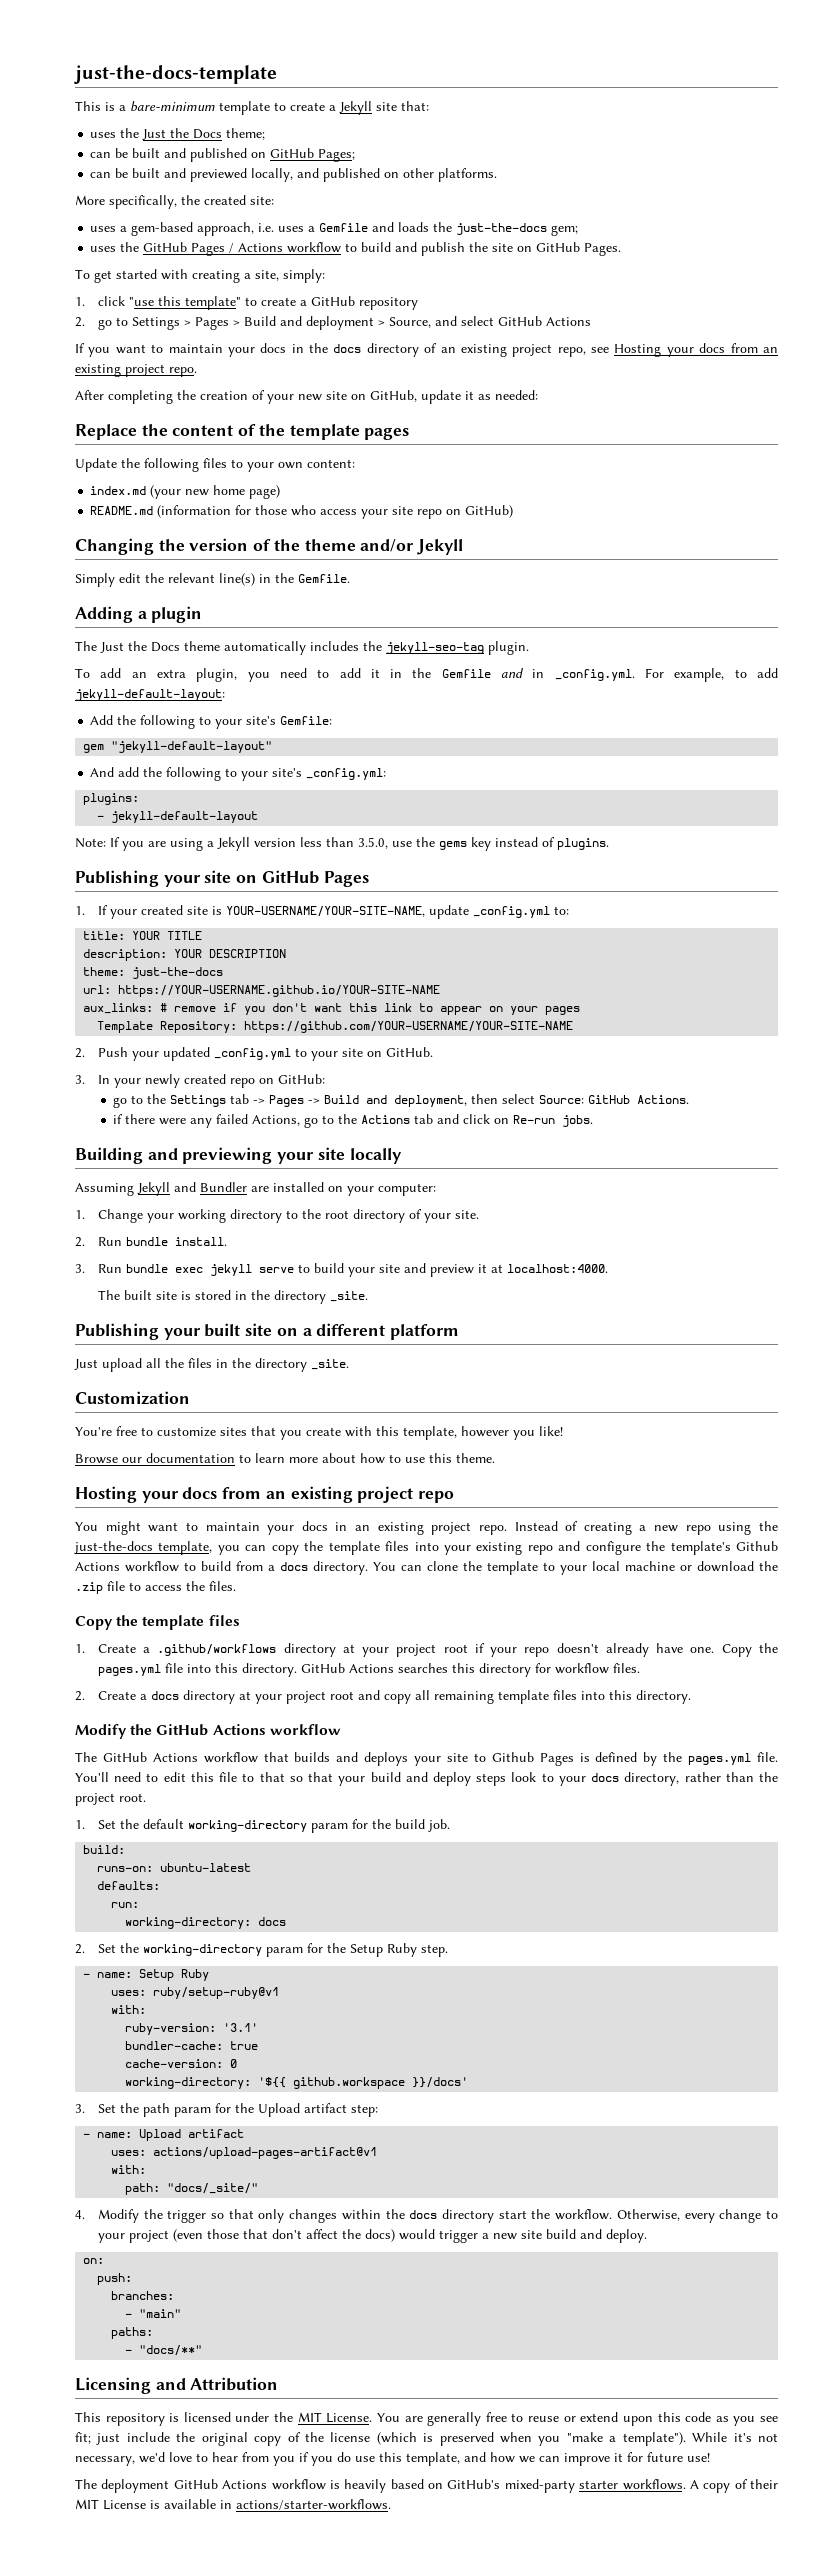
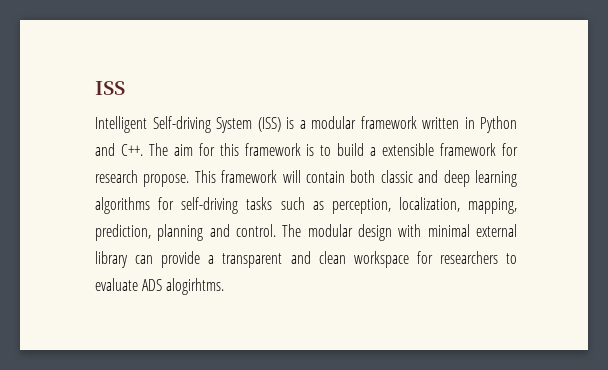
- just-the-docs-template
- This is a bare-minimum template to create a Jekyll site that:
- uses the Just the Docs theme;
- can be built and published on GitHub Pages;
- can be built and previewed locally, and published on other platforms.
- More specifically, the created site:
- uses a gem-based approach, i.e. uses a Gemfile and loads the just-the-docs gem;
- uses the GitHub Pages / Actions workflow to build and publish the site on GitHub Pages.
- To get started with creating a site, simply:
- 1. click "use this template" to create a GitHub repository
- 2. go to Settings > Pages > Build and deployment > Source, and select GitHub Actions
- If you want to maintain your docs in the docs directory of an existing project repo, see Hosting your docs from an existing project repo.
- After completing the creation of your new site on GitHub, update it as needed:
- Replace the content of the template pages
- Update the following files to your own content:
- index.md (your new home page)
- README.md (information for those who access your site repo on GitHub)
- Changing the version of the theme and/or Jekyll
- Simply edit the relevant line(s) in the Gemfile.
- Adding a plugin
- The Just the Docs theme automatically includes the jekyll-seo-tag plugin.
- To add an extra plugin, you need to add it in the Gemfile and in _config.yml. For example, to add jekyll-default-layout:
- Add the following to your site's Gemfile:
- gem "jekyll-default-layout"
- And add the following to your site's _config.yml:
- plugins:
- - jekyll-default-layout
- Note: If you are using a Jekyll version less than 3.5.0, use the gems key instead of plugins.
- Publishing your site on GitHub Pages
- 1. If your created site is YOUR-USERNAME/YOUR-SITE-NAME, update _config.yml to:
- title: YOUR TITLE
- description: YOUR DESCRIPTION
- theme: just-the-docs
- url: https://YOUR-USERNAME.github.io/YOUR-SITE-NAME
- aux_links: # remove if you don't want this link to appear on your pages
- Template Repository: https://github.com/YOUR-USERNAME/YOUR-SITE-NAME
- 2. Push your updated _config.yml to your site on GitHub.
- 3. In your newly created repo on GitHub:
- go to the Settings tab -> Pages -> Build and deployment, then select Source: GitHub Actions.
- if there were any failed Actions, go to the Actions tab and click on Re-run jobs.
- Building and previewing your site locally
- Assuming Jekyll and Bundler are installed on your computer:
- 1. Change your working directory to the root directory of your site.
- 2. Run bundle install.
- 3. Run bundle exec jekyll serve to build your site and preview it at localhost:4000.
- The built site is stored in the directory _site.
- Publishing your built site on a different platform
- Just upload all the files in the directory _site.
- Customization
- You're free to customize sites that you create with this template, however you like!
- Browse our documentation to learn more about how to use this theme.
- Hosting your docs from an existing project repo
- You might want to maintain your docs in an existing project repo. Instead of creating a new repo using the just-the-docs template, you can copy the template files into your existing repo and configure the template's Github Actions workflow to build from a docs directory. You can clone the template to your local machine or download the .zip file to access the files.
- Copy the template files
- 1. Create a .github/workflows directory at your project root if your repo doesn't already have one. Copy the pages.yml file into this directory. GitHub Actions searches this directory for workflow files.
- 2. Create a docs directory at your project root and copy all remaining template files into this directory.
- Modify the GitHub Actions workflow
- The GitHub Actions workflow that builds and deploys your site to Github Pages is defined by the pages.yml file. You'll need to edit this file to that so that your build and deploy steps look to your docs directory, rather than the project root.
- 1. Set the default working-directory param for the build job.
- build:
- runs-on: ubuntu-latest
- defaults:
- run:
- working-directory: docs
- 2. Set the working-directory param for the Setup Ruby step.
- - name: Setup Ruby
- uses: ruby/setup-ruby@v1
- with:
- ruby-version: '3.1'
- bundler-cache: true
- cache-version: 0
- working-directory: '${{ github.workspace }}/docs'
- 3. Set the path param for the Upload artifact step:
- - name: Upload artifact
- uses: actions/upload-pages-artifact@v1
- with:
- path: "docs/_site/"
- 4. Modify the trigger so that only changes within the docs directory start the workflow. Otherwise, every change to your project (even those that don't affect the docs) would trigger a new site build and deploy.
- on:
- push:
- branches:
- - "main"
- paths:
- - "docs/**"
- Licensing and Attribution
- This repository is licensed under the MIT License. You are generally free to reuse or extend upon this code as you see fit; just include the original copy of the license (which is preserved when you "make a template"). While it's not necessary, we'd love to hear from you if you do use this template, and how we can improve it for future use!
- The deployment GitHub Actions workflow is heavily based on GitHub's mixed-party starter workflows. A copy of their MIT License is available in actions/starter-workflows.
+ ISS
+ Intelligent Self-driving System (ISS) is a modular framework written in Python and C++. The aim for this framework is to build a extensible framework for research propose. This framework will contain both classic and deep learning algorithms for self-driving tasks such as perception, localization, mapping, prediction, planning and control. The modular design with minimal external library can provide a transparent and clean workspace for researchers to evaluate ADS alogirhtms.

